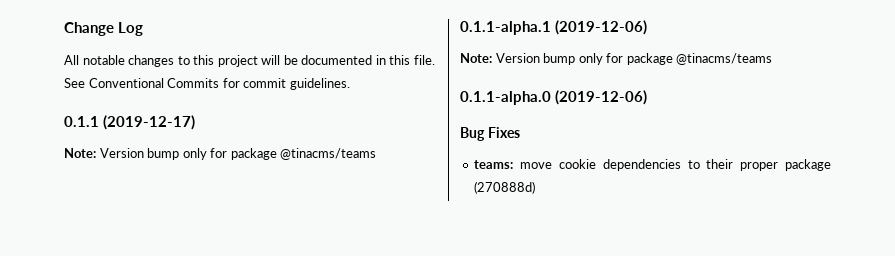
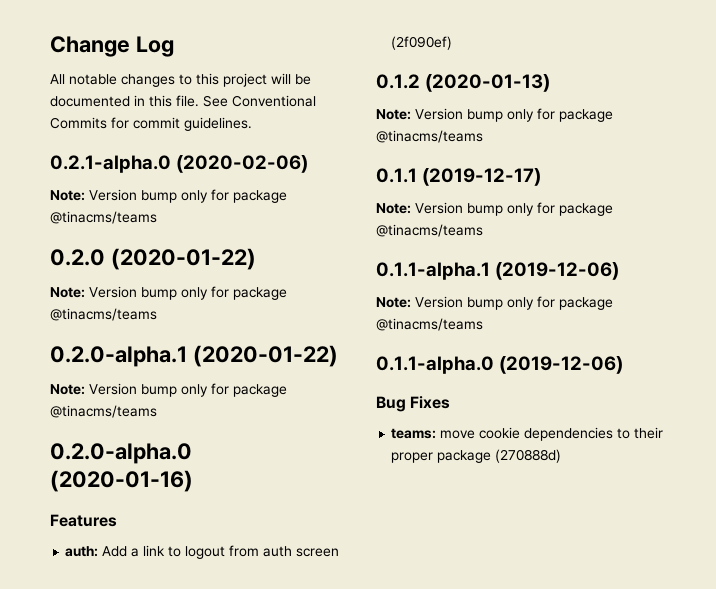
+ 0.2.1-alpha.0 (2020-02-06)
+ Note: Version bump only for package @tinacms/teams
+ 0.2.0 (2020-01-22)
+ Note: Version bump only for package @tinacms/teams
+ 0.2.0-alpha.1 (2020-01-22)
+ Note: Version bump only for package @tinacms/teams
+ 0.2.0-alpha.0 (2020-01-16)
+ Features
+ auth: Add a link to logout from auth screen (2f090ef)
+ 0.1.2 (2020-01-13)
+ Note: Version bump only for package @tinacms/teams

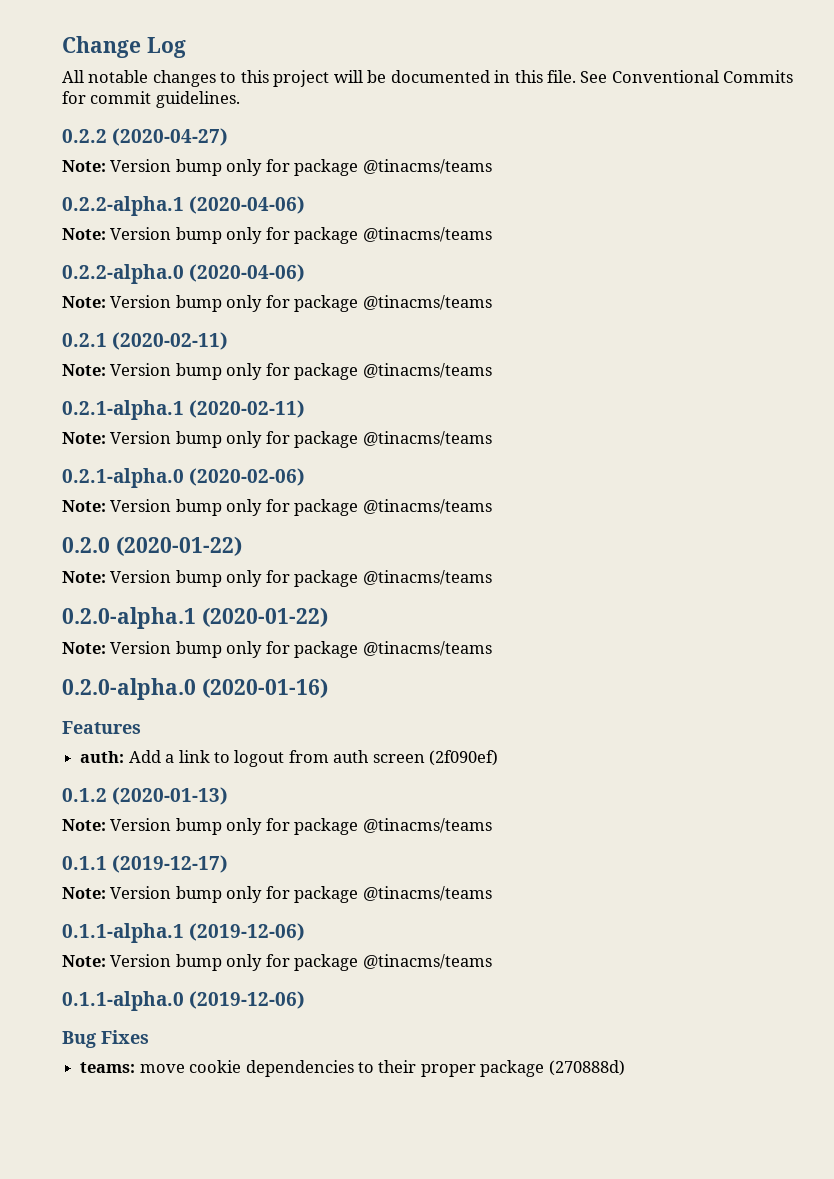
+ 0.2.2 (2020-04-27)
+ Note: Version bump only for package @tinacms/teams
+ 0.2.2-alpha.1 (2020-04-06)
+ Note: Version bump only for package @tinacms/teams
+ 0.2.2-alpha.0 (2020-04-06)
+ Note: Version bump only for package @tinacms/teams
+ 0.2.1 (2020-02-11)
+ Note: Version bump only for package @tinacms/teams
+ 0.2.1-alpha.1 (2020-02-11)
+ Note: Version bump only for package @tinacms/teams

